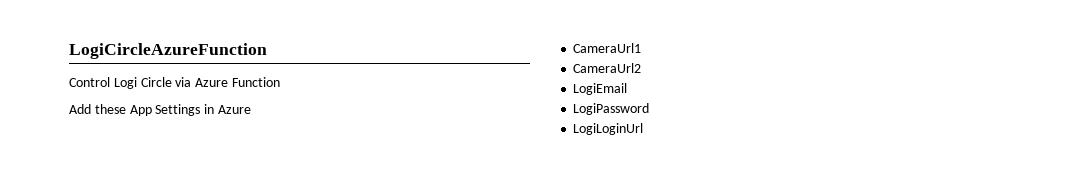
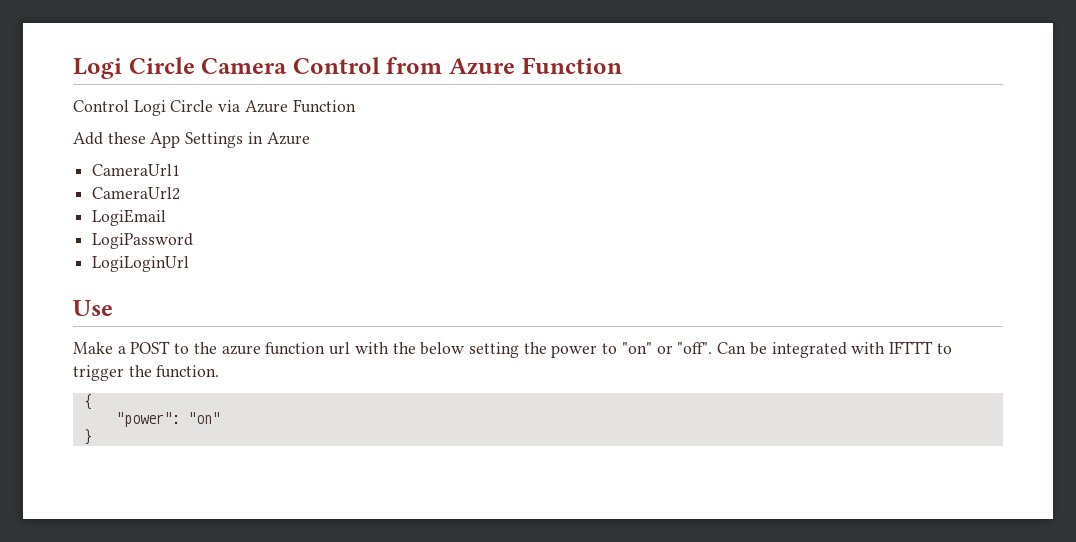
- LogiCircleAzureFunction
+ Logi Circle Camera Control from Azure Function
+ Use
+ Make a POST to the azure function url with the below setting the power to "on" or "off". Can be integrated with IFTTT to trigger the function.
+ {
+ "power": "on"
+ }

